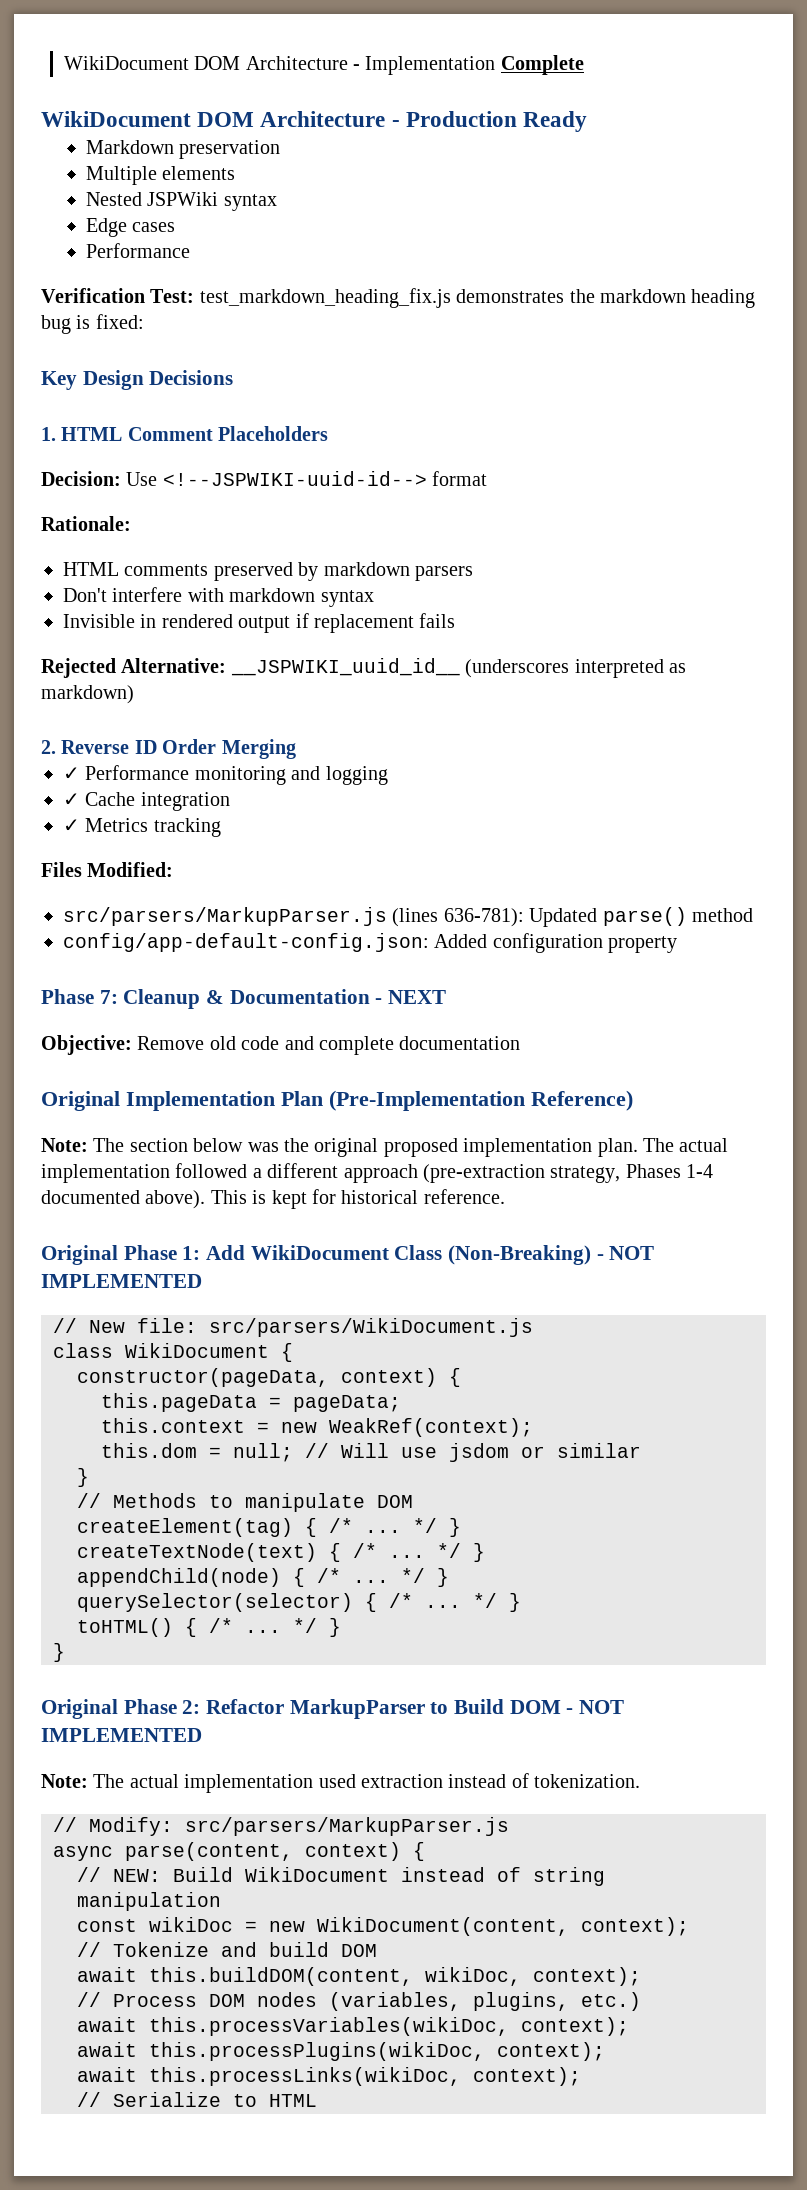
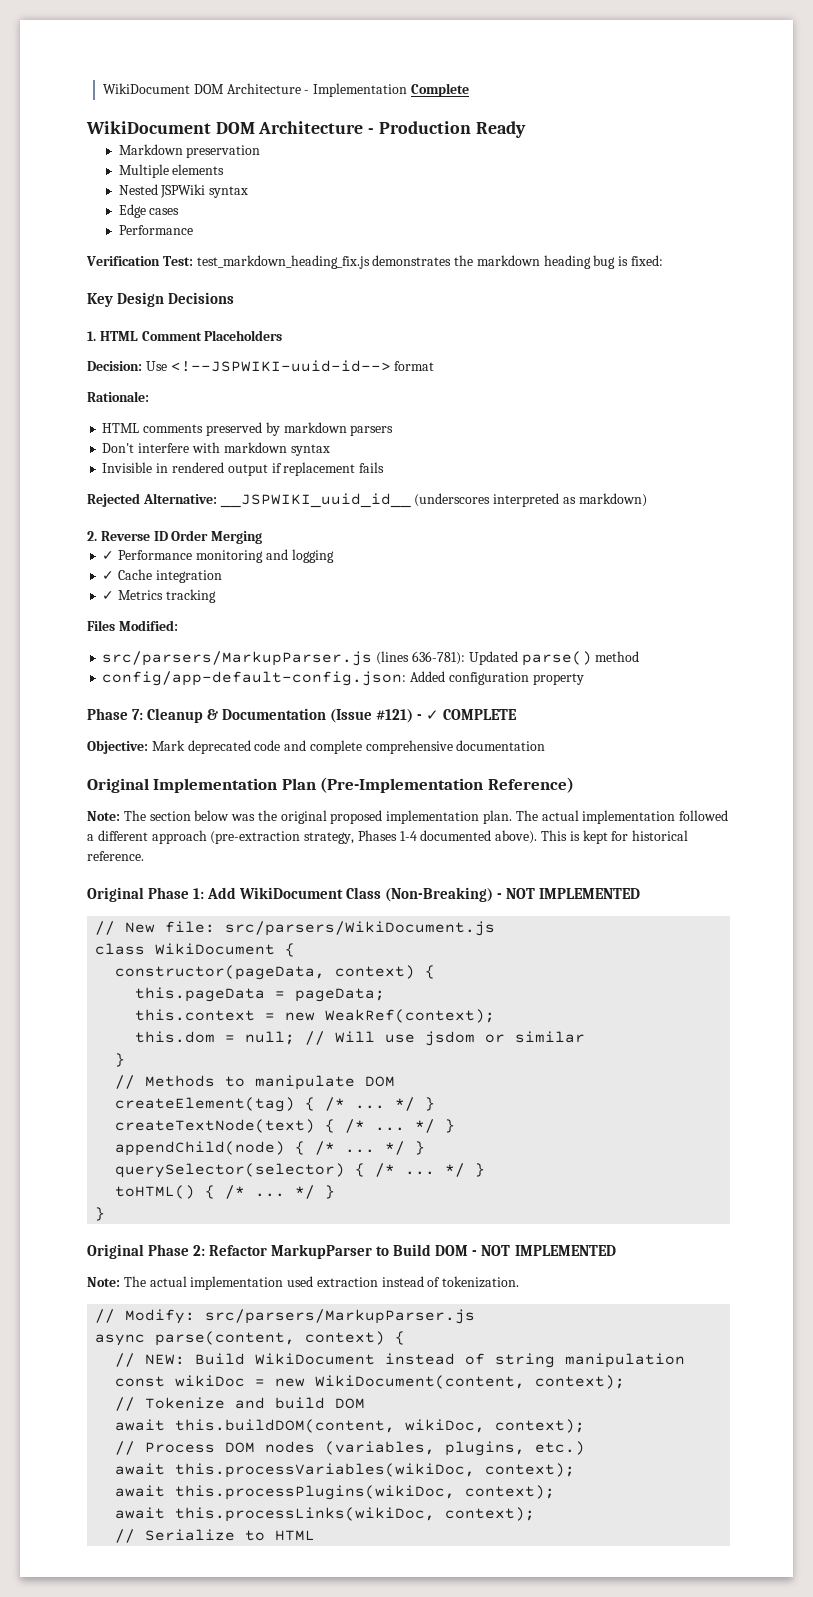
- Phase 7: Cleanup & Documentation - NEXT
+ Phase 7: Cleanup & Documentation (Issue #121) - ✓ COMPLETE
- Objective: Remove old code and complete documentation
+ Objective: Mark deprecated code and complete comprehensive documentation

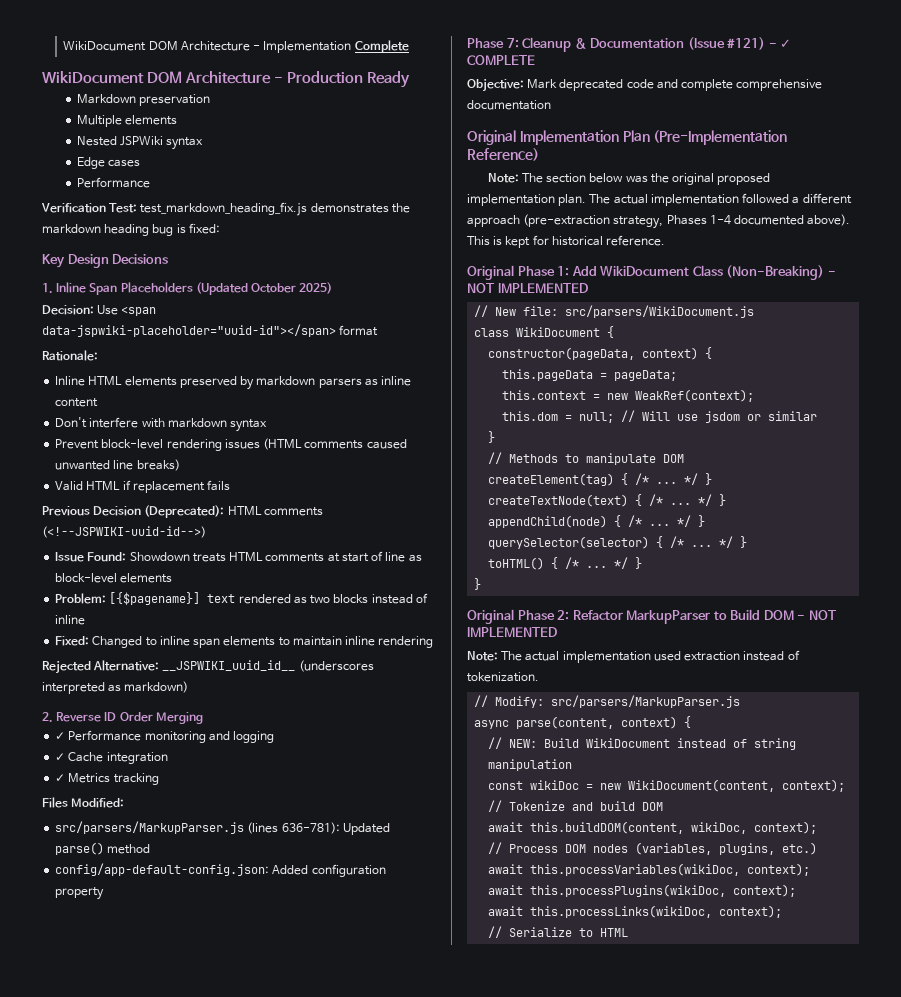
- 1. HTML Comment Placeholders
+ 1. Inline Span Placeholders (Updated October 2025)
- Decision: Use <!--JSPWIKI-uuid-id--> format
+ Decision: Use <span data-jspwiki-placeholder="uuid-id"></span> format
- HTML comments preserved by markdown parsers
+ Inline HTML elements preserved by markdown parsers as inline content
- Invisible in rendered output if replacement fails
+ Prevent block-level rendering issues (HTML comments caused unwanted line breaks)
+ Valid HTML if replacement fails
+ Previous Decision (Deprecated): HTML comments (<!--JSPWIKI-uuid-id-->)
+ Issue Found: Showdown treats HTML comments at start of line as block-level elements
+ Problem: [{$pagename}] text rendered as two blocks instead of inline
+ Fixed: Changed to inline span elements to maintain inline rendering

